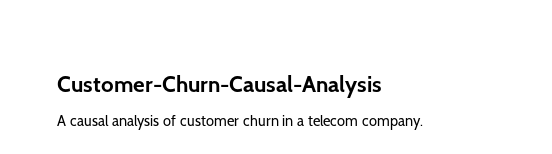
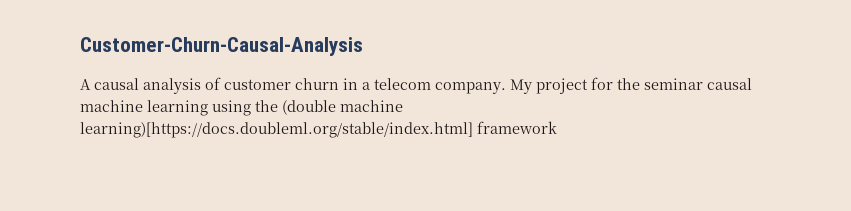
+ My project for the seminar causal machine learning using the (double machine learning)[https://docs.doubleml.org/stable/index.html] framework

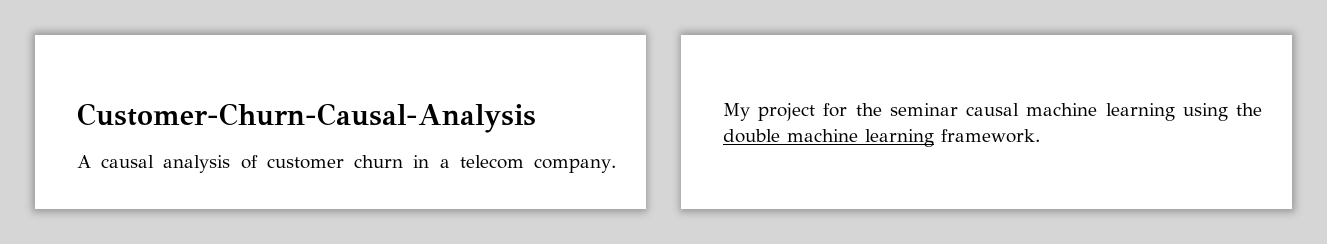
- My project for the seminar causal machine learning using the (double machine learning)[https://docs.doubleml.org/stable/index.html] framework
+ My project for the seminar causal machine learning using the double machine learning framework.

